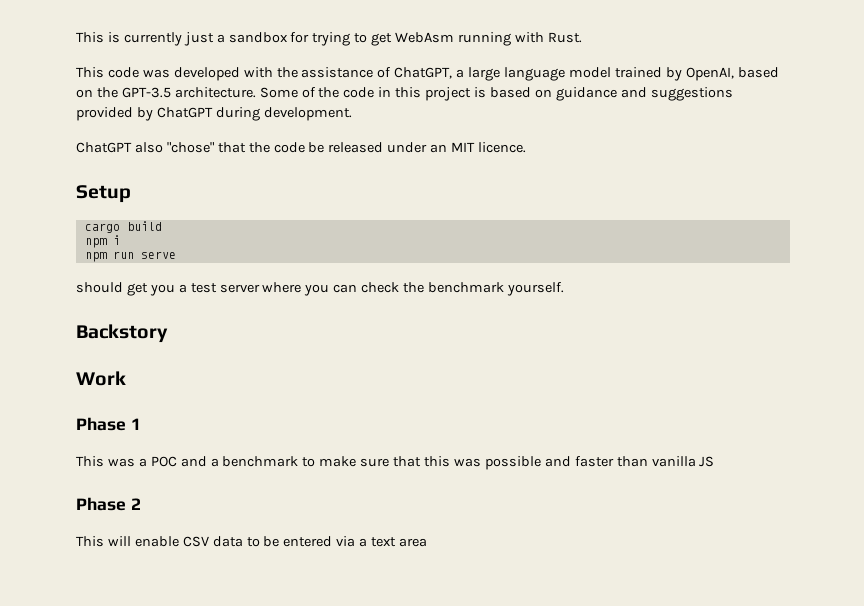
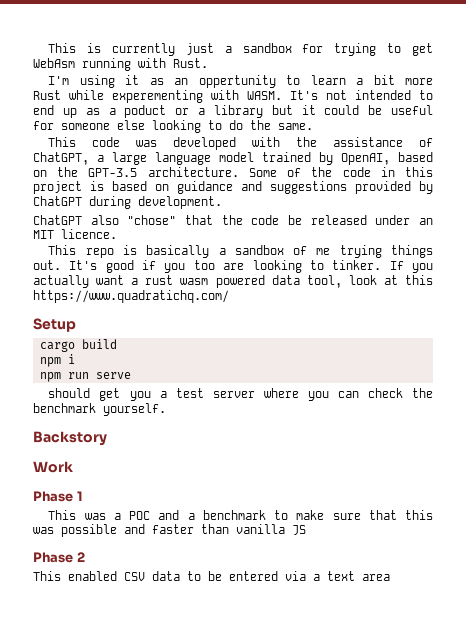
+ I'm using it as an oppertunity to learn a bit more Rust while experementing with WASM. It's not intended to end up as a poduct or a library but it could be useful for someone else looking to do the same.
+ This repo is basically a sandbox of me trying things out. It's good if you too are looking to tinker. If you actually want a rust wasm powered data tool, look at this https://www.quadratichq.com/
- This will enable CSV data to be entered via a text area
+ This enabled CSV data to be entered via a text area

